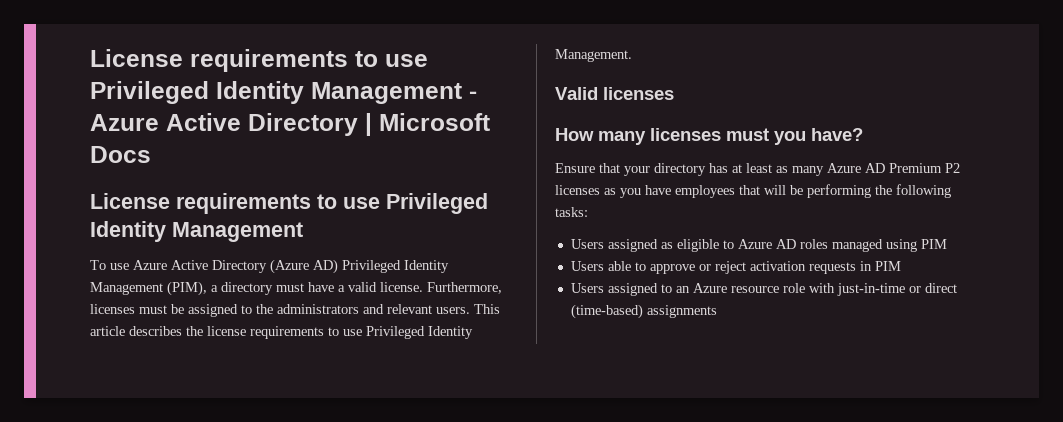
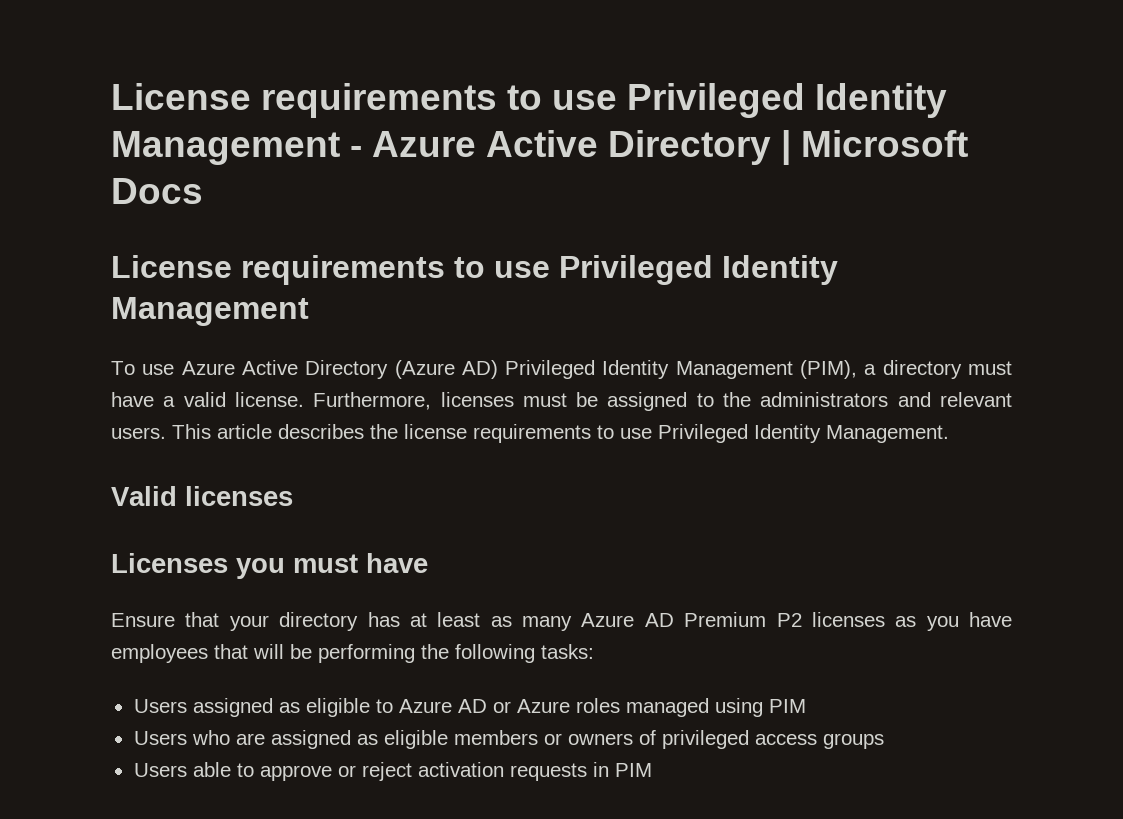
- How many licenses must you have?
+ Licenses you must have
- Users assigned as eligible to Azure AD roles managed using PIM
+ Users assigned as eligible to Azure AD or Azure roles managed using PIM
+ Users who are assigned as eligible members or owners of privileged access groups
- Users assigned to an Azure resource role with just-in-time or direct (time-based) assignments

